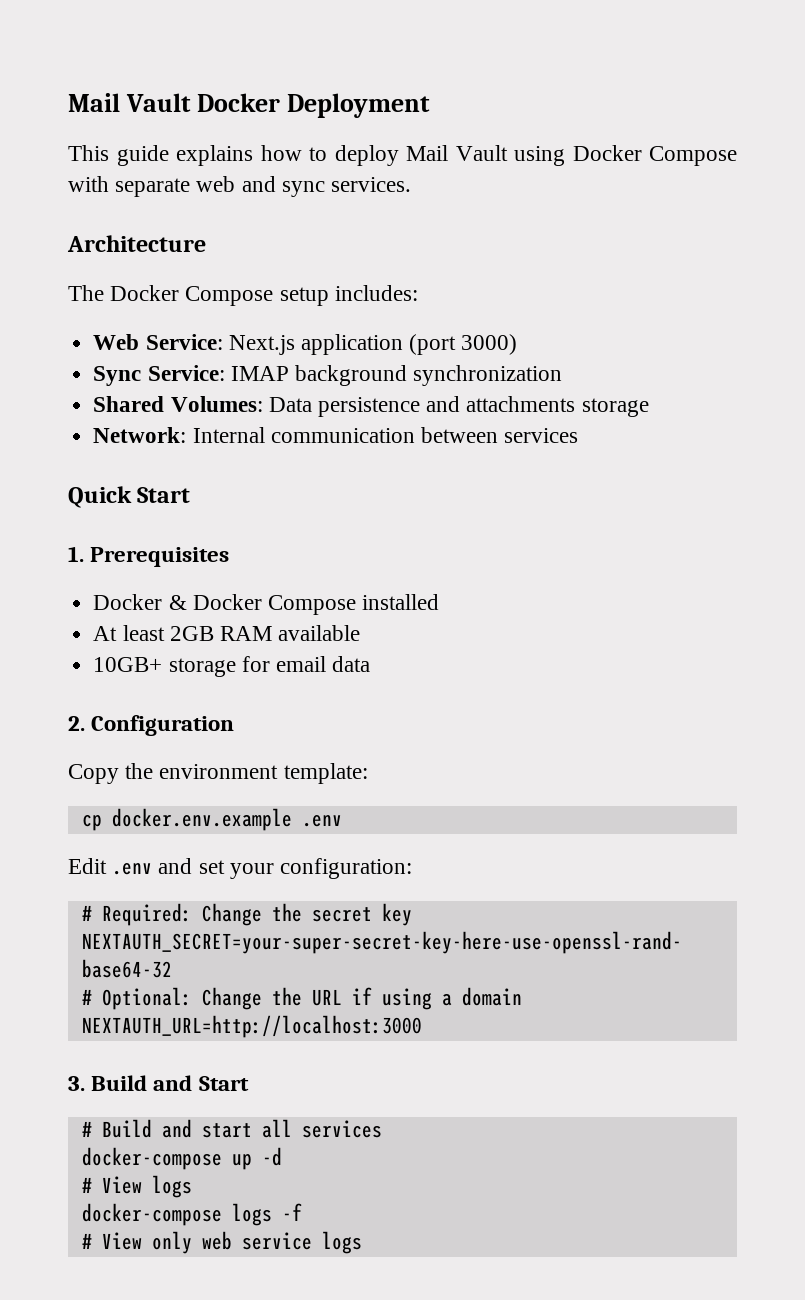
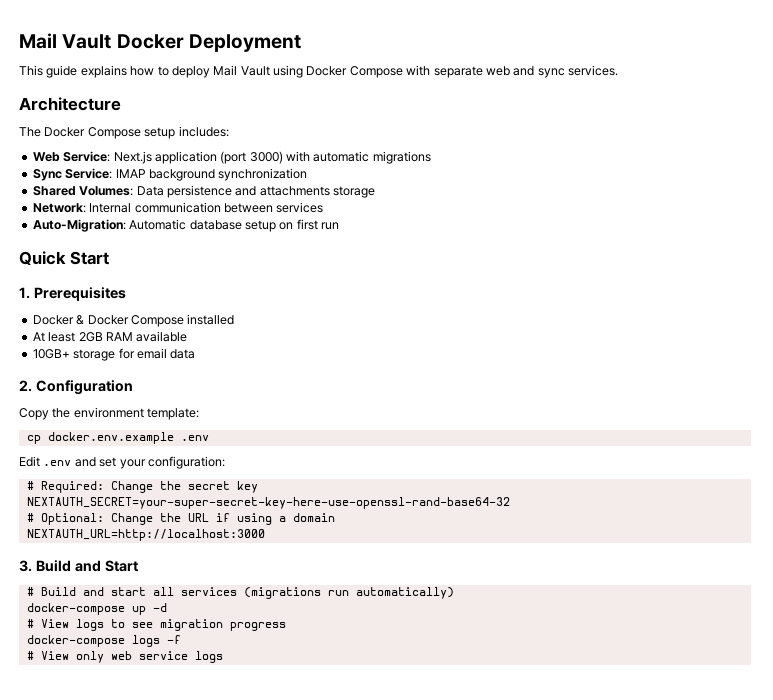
- Web Service: Next.js application (port 3000)
+ Web Service: Next.js application (port 3000) with automatic migrations
+ Auto-Migration: Automatic database setup on first run
- # Build and start all services
+ # Build and start all services (migrations run automatically)
- # View logs
+ # View logs to see migration progress

